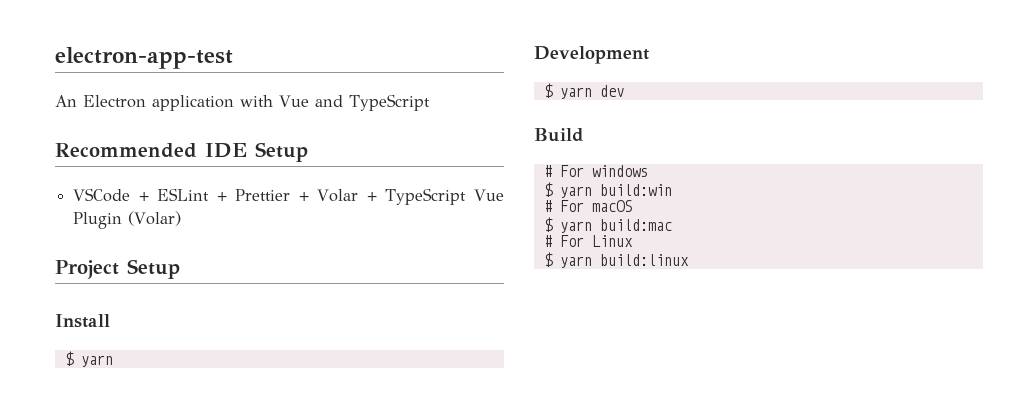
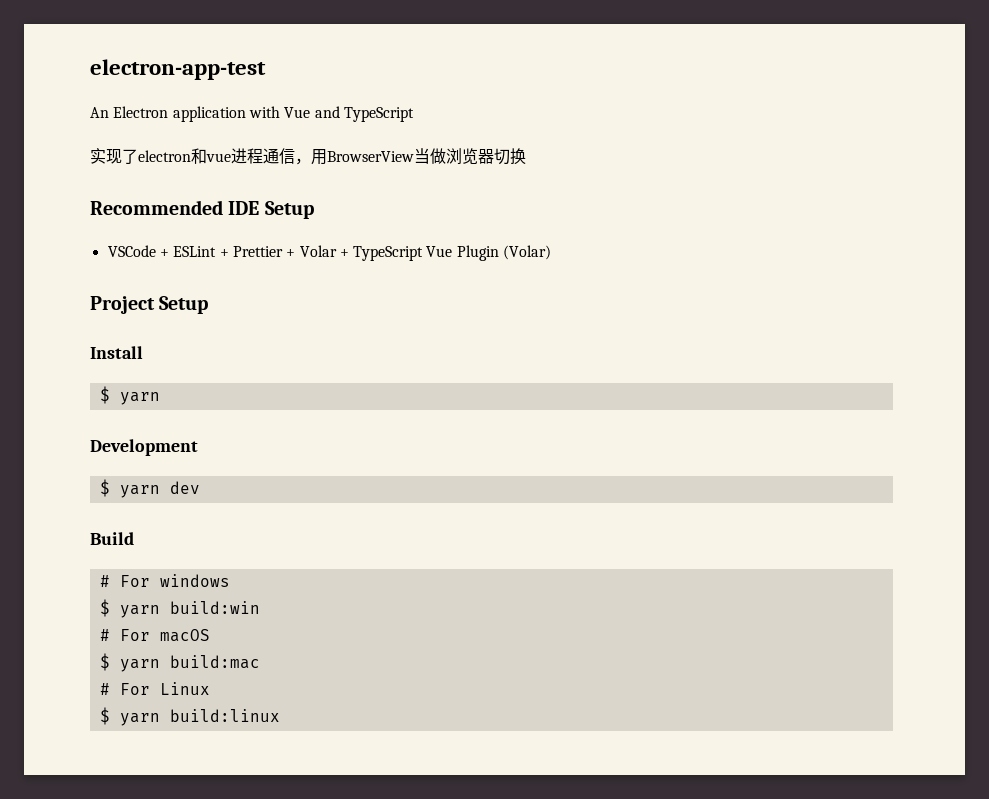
+ 实现了electron和vue进程通信，用BrowserView当做浏览器切换

